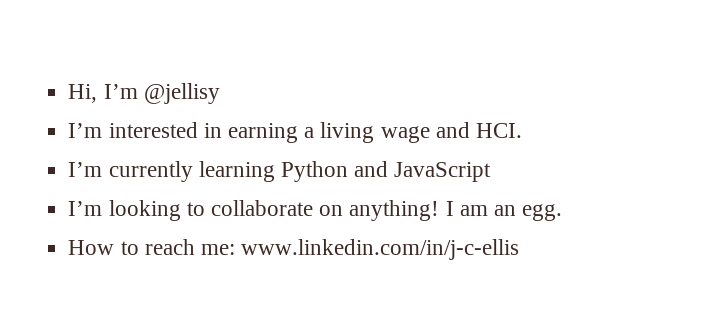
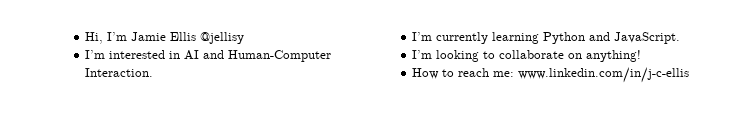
- Hi, I’m @jellisy
+ Hi, I’m Jamie Ellis @jellisy
- I’m interested in earning a living wage and HCI.
+ I’m interested in AI and Human-Computer Interaction.
- I’m currently learning Python and JavaScript
+ I’m currently learning Python and JavaScript.
- I am an egg.

